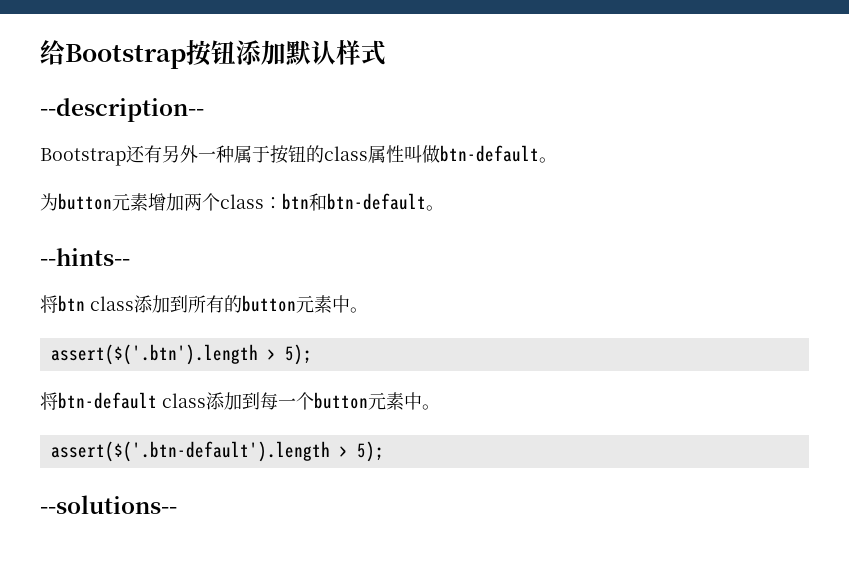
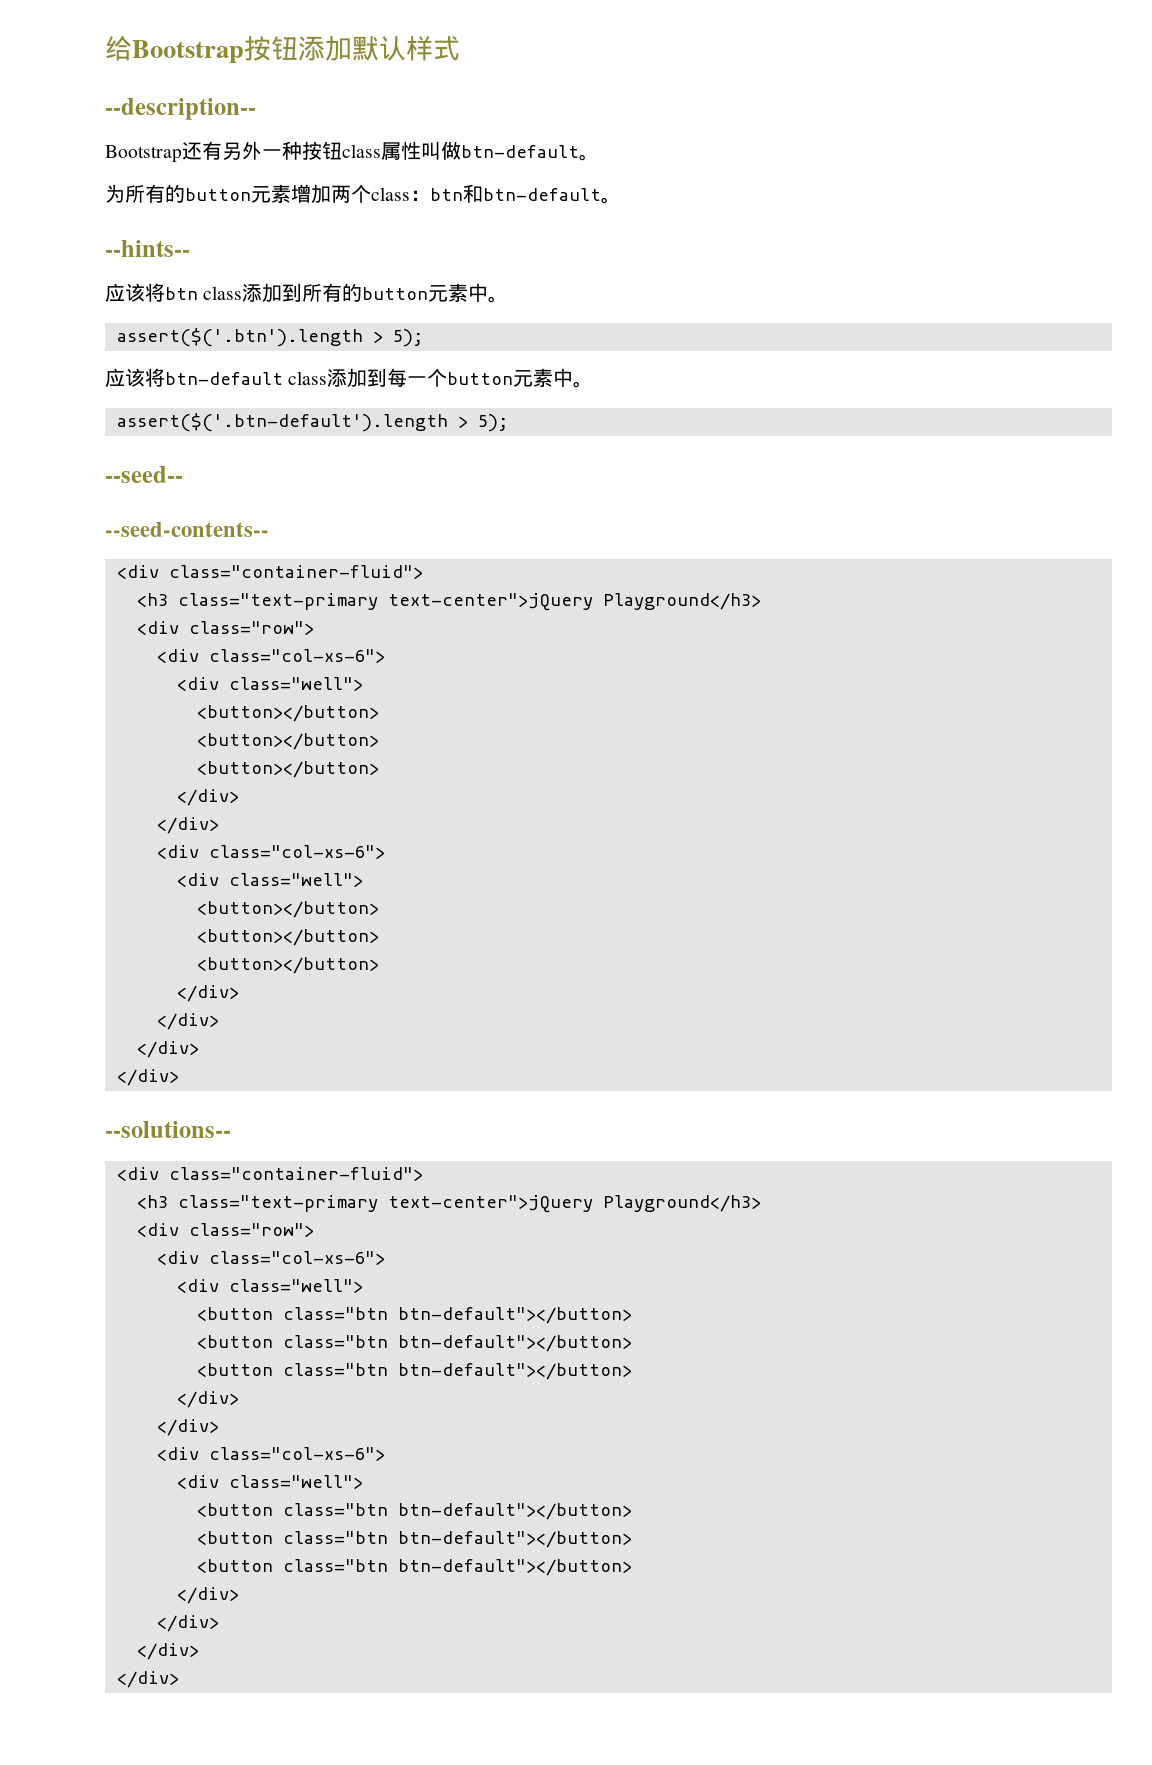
- Bootstrap还有另外一种属于按钮的class属性叫做btn-default。
+ Bootstrap还有另外一种按钮class属性叫做btn-default。
- 为button元素增加两个class：btn和btn-default。
+ 为所有的button元素增加两个class：btn和btn-default。
- 将btn class添加到所有的button元素中。
+ 应该将btn class添加到所有的button元素中。
- 将btn-default class添加到每一个button元素中。
+ 应该将btn-default class添加到每一个button元素中。
+ --seed--
+ --seed-contents--
+ <div class="container-fluid">
+ <h3 class="text-primary text-center">jQuery Playground</h3>
+ <div class="row">
+ <div class="col-xs-6">
+ <div class="well">
+ <button></button>
+ <button></button>
+ <button></button>
+ </div>
+ </div>
+ <div class="col-xs-6">
+ <div class="well">
+ <button></button>
+ <button></button>
+ <button></button>
+ </div>
+ </div>
+ </div>
+ </div>
  --solutions--
+ <div class="container-fluid">
+ <h3 class="text-primary text-center">jQuery Playground</h3>
+ <div class="row">
+ <div class="col-xs-6">
+ <div class="well">
+ <button class="btn btn-default"></button>
+ <button class="btn btn-default"></button>
+ <button class="btn btn-default"></button>
+ </div>
+ </div>
+ <div class="col-xs-6">
+ <div class="well">
+ <button class="btn btn-default"></button>
+ <button class="btn btn-default"></button>
+ <button class="btn btn-default"></button>
+ </div>
+ </div>
+ </div>
+ </div>

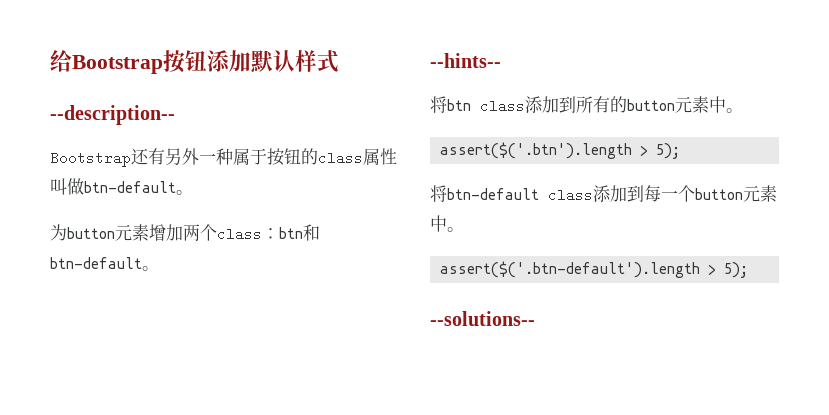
- Bootstrap还有另外一种按钮class属性叫做btn-default。
+ Bootstrap还有另外一种属于按钮的class属性叫做btn-default。
- 为所有的button元素增加两个class：btn和btn-default。
+ 为button元素增加两个class：btn和btn-default。
- 应该将btn class添加到所有的button元素中。
+ 将btn class添加到所有的button元素中。
- 应该将btn-default class添加到每一个button元素中。
+ 将btn-default class添加到每一个button元素中。
- --seed--
- --seed-contents--
- <div class="container-fluid">
- <h3 class="text-primary text-center">jQuery Playground</h3>
- <div class="row">
- <div class="col-xs-6">
- <div class="well">
- <button></button>
- <button></button>
- <button></button>
- </div>
- </div>
- <div class="col-xs-6">
- <div class="well">
- <button></button>
- <button></button>
- <button></button>
- </div>
- </div>
- </div>
- </div>
  --solutions--
- <div class="container-fluid">
- <h3 class="text-primary text-center">jQuery Playground</h3>
- <div class="row">
- <div class="col-xs-6">
- <div class="well">
- <button class="btn btn-default"></button>
- <button class="btn btn-default"></button>
- <button class="btn btn-default"></button>
- </div>
- </div>
- <div class="col-xs-6">
- <div class="well">
- <button class="btn btn-default"></button>
- <button class="btn btn-default"></button>
- <button class="btn btn-default"></button>
- </div>
- </div>
- </div>
- </div>

